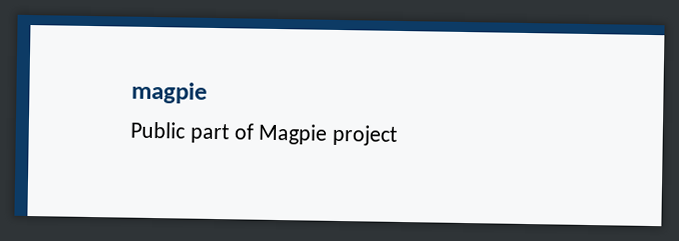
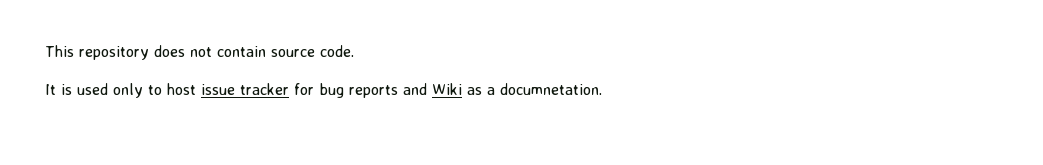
- magpie
- Public part of Magpie project
+ This repository does not contain source code.
+ It is used only to host issue tracker for bug reports and Wiki as a documnetation.

